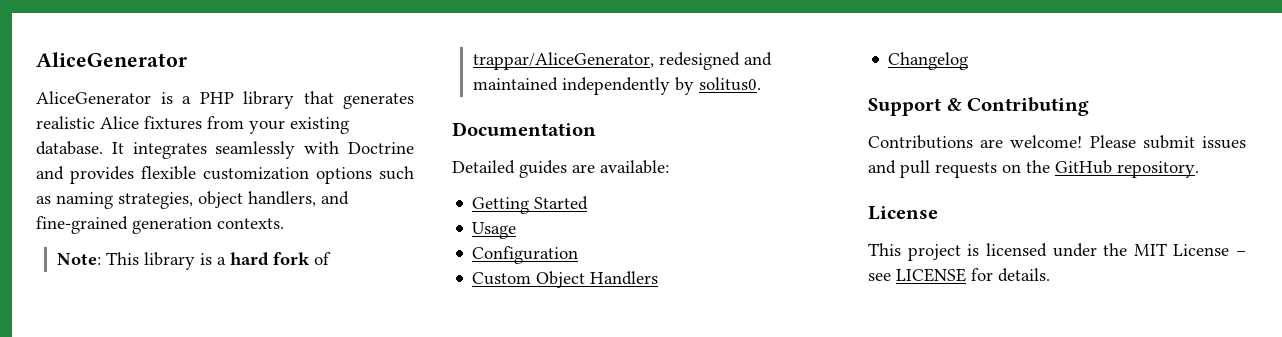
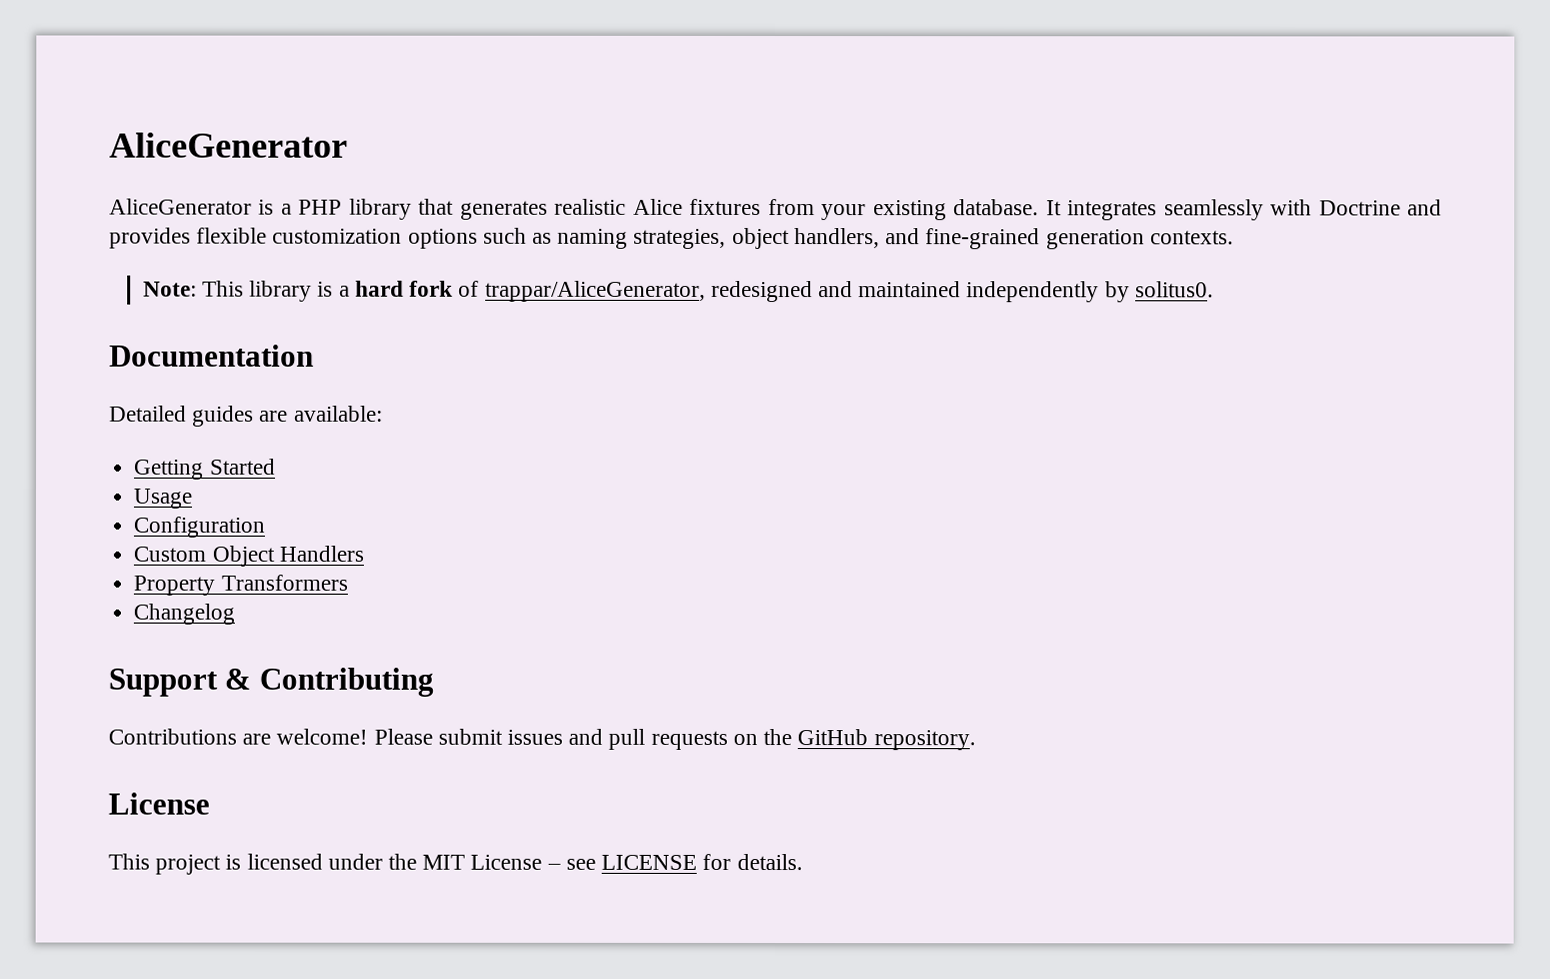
+ Property Transformers

